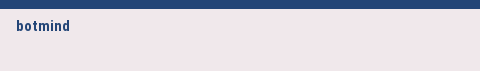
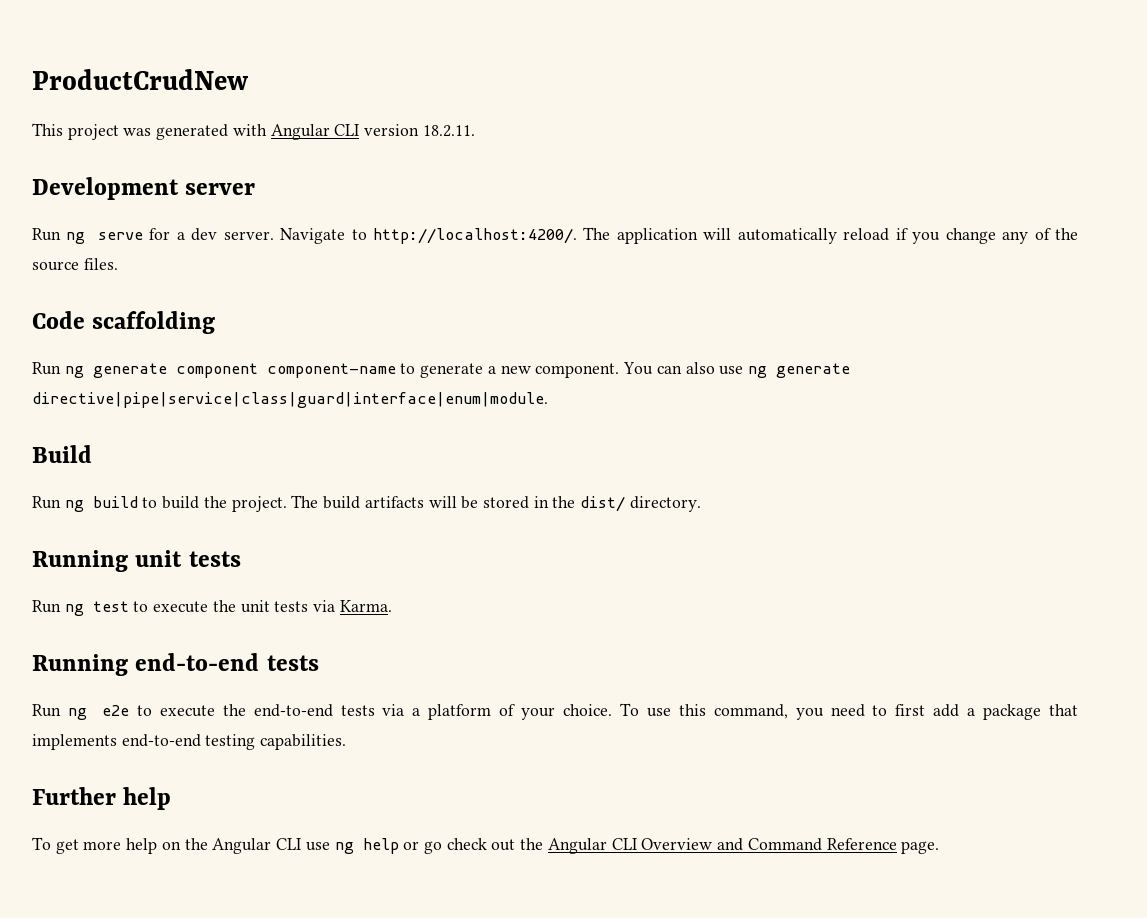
- botmind
+ ProductCrudNew
+ This project was generated with Angular CLI version 18.2.11.
+ Development server
+ Run ng serve for a dev server. Navigate to http://localhost:4200/. The application will automatically reload if you change any of the source files.
+ Code scaffolding
+ Run ng generate component component-name to generate a new component. You can also use ng generate directive|pipe|service|class|guard|interface|enum|module.
+ Build
+ Run ng build to build the project. The build artifacts will be stored in the dist/ directory.
+ Running unit tests
+ Run ng test to execute the unit tests via Karma.
+ Running end-to-end tests
+ Run ng e2e to execute the end-to-end tests via a platform of your choice. To use this command, you need to first add a package that implements end-to-end testing capabilities.
+ Further help
+ To get more help on the Angular CLI use ng help or go check out the Angular CLI Overview and Command Reference page.

